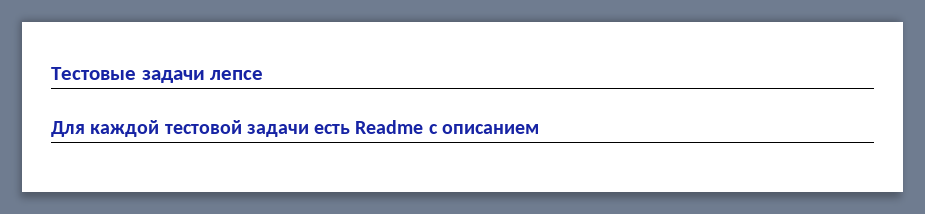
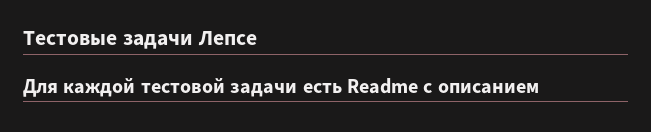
- Тестовые задачи лепсе
+ Тестовые задачи Лепсе

